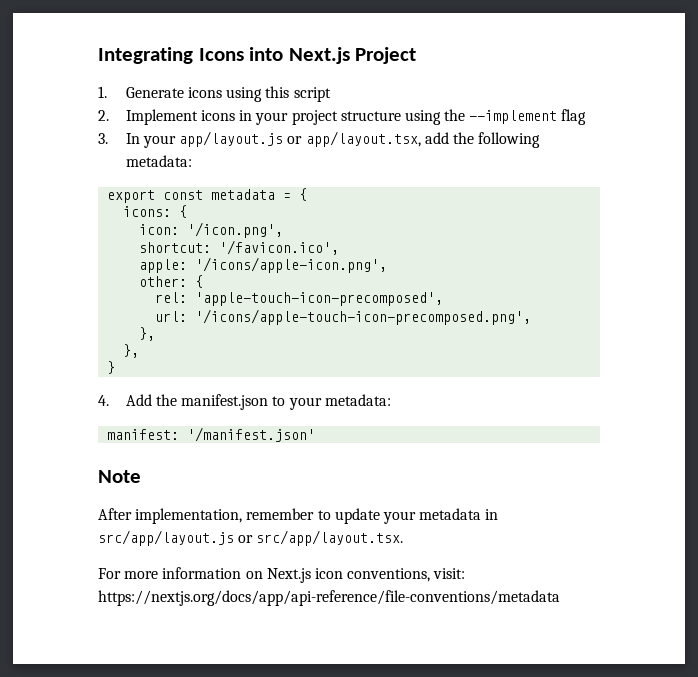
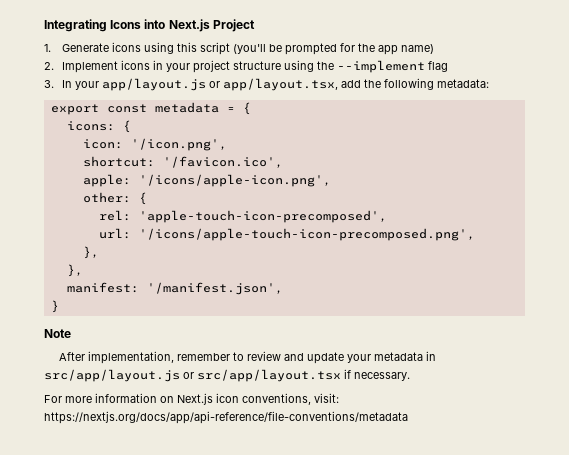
- 1. Generate icons using this script
+ 1. Generate icons using this script (you'll be prompted for the app name)
+ manifest: '/manifest.json',
- 4. Add the manifest.json to your metadata:
- manifest: '/manifest.json'
- After implementation, remember to update your metadata in src/app/layout.js or src/app/layout.tsx.
+ After implementation, remember to review and update your metadata in src/app/layout.js or src/app/layout.tsx if necessary.

